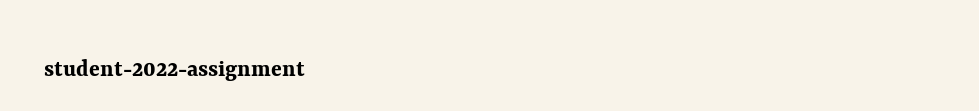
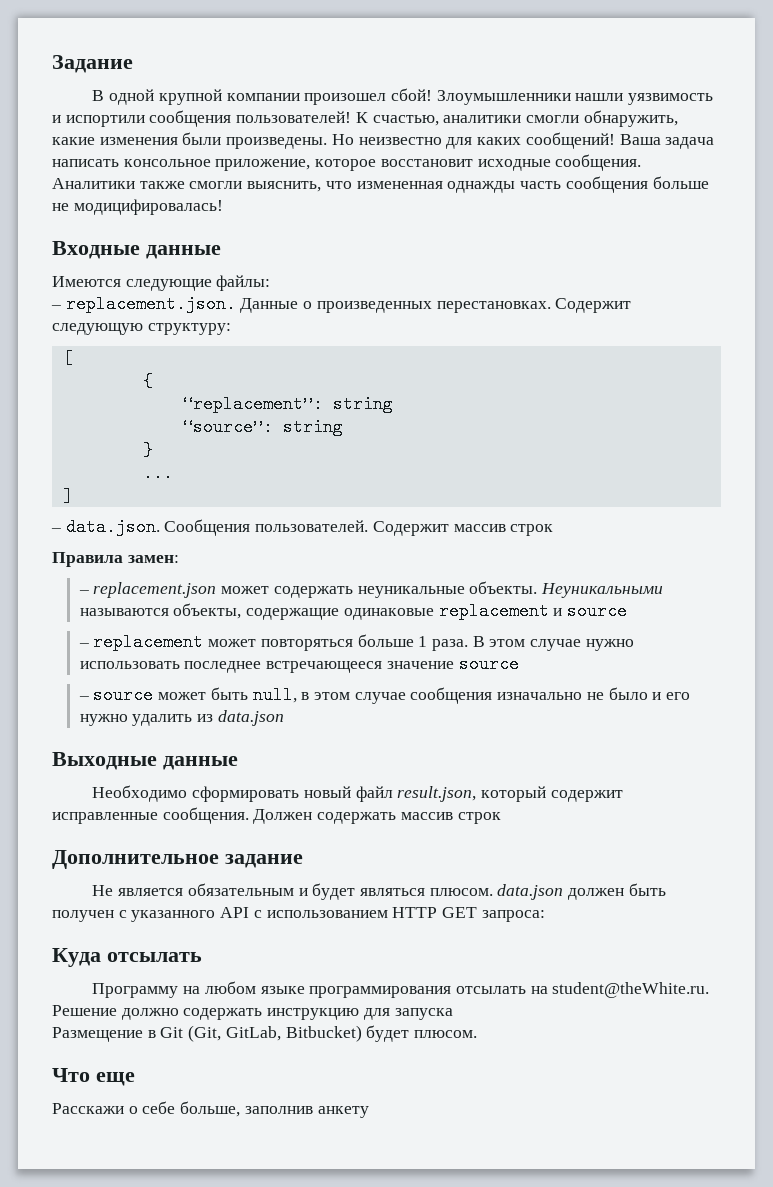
- student-2022-assignment
+ Задание
+ В одной крупной компании произошел сбой! Злоумышленники нашли уязвимость и испортили сообщения пользователей! К счастью, аналитики смогли обнаружить, какие изменения были произведены. Но неизвестно для каких сообщений! Ваша задача написать консольное приложение, которое восстановит исходные сообщения. Аналитики также смогли выяснить, что измененная однажды часть сообщения больше не модицифировалась!
+ Входные данные
+ Имеются следующие файлы:
+ – replacement.json. Данные о произведенных перестановках. Содержит следующую структуру:
+ [
+ {
+ “replacement”: string
+ “source”: string
+ }
+ ...
+ ]
+ – data.json. Сообщения пользователей. Содержит массив строк
+ Правила замен:
+ – replacement.json может содержать неуникальные объекты. Неуникальными называются объекты, содержащие одинаковые replacement и source
+ – replacement может повторяться больше 1 раза. В этом случае нужно использовать последнее встречающееся значение source
+ – source может быть null, в этом случае сообщения изначально не было и его нужно удалить из data.json
+ Выходные данные
+ Необходимо сформировать новый файл result.json, который содержит исправленные сообщения. Должен содержать массив строк
+ Дополнительное задание
+ Не является обязательным и будет являться плюсом. data.json должен быть получен с указанного API с использованием HTTP GET запроса:
+ Куда отсылать
+ Программу на любом языке программирования отсылать на student@theWhite.ru. Решение должно содержать инструкцию для запуска
+ Размещение в Git (Git, GitLab, Bitbucket) будет плюсом.
+ Что еще
+ Расскажи о себе больше, заполнив анкету

